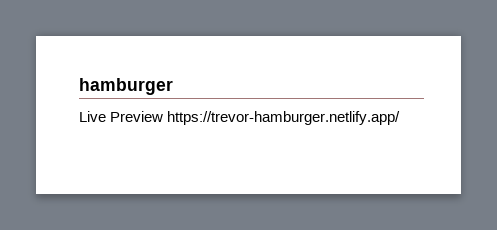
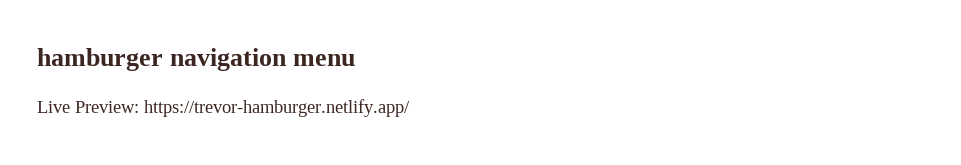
- hamburger
+ hamburger navigation menu
- Live Preview https://trevor-hamburger.netlify.app/
+ Live Preview: https://trevor-hamburger.netlify.app/

